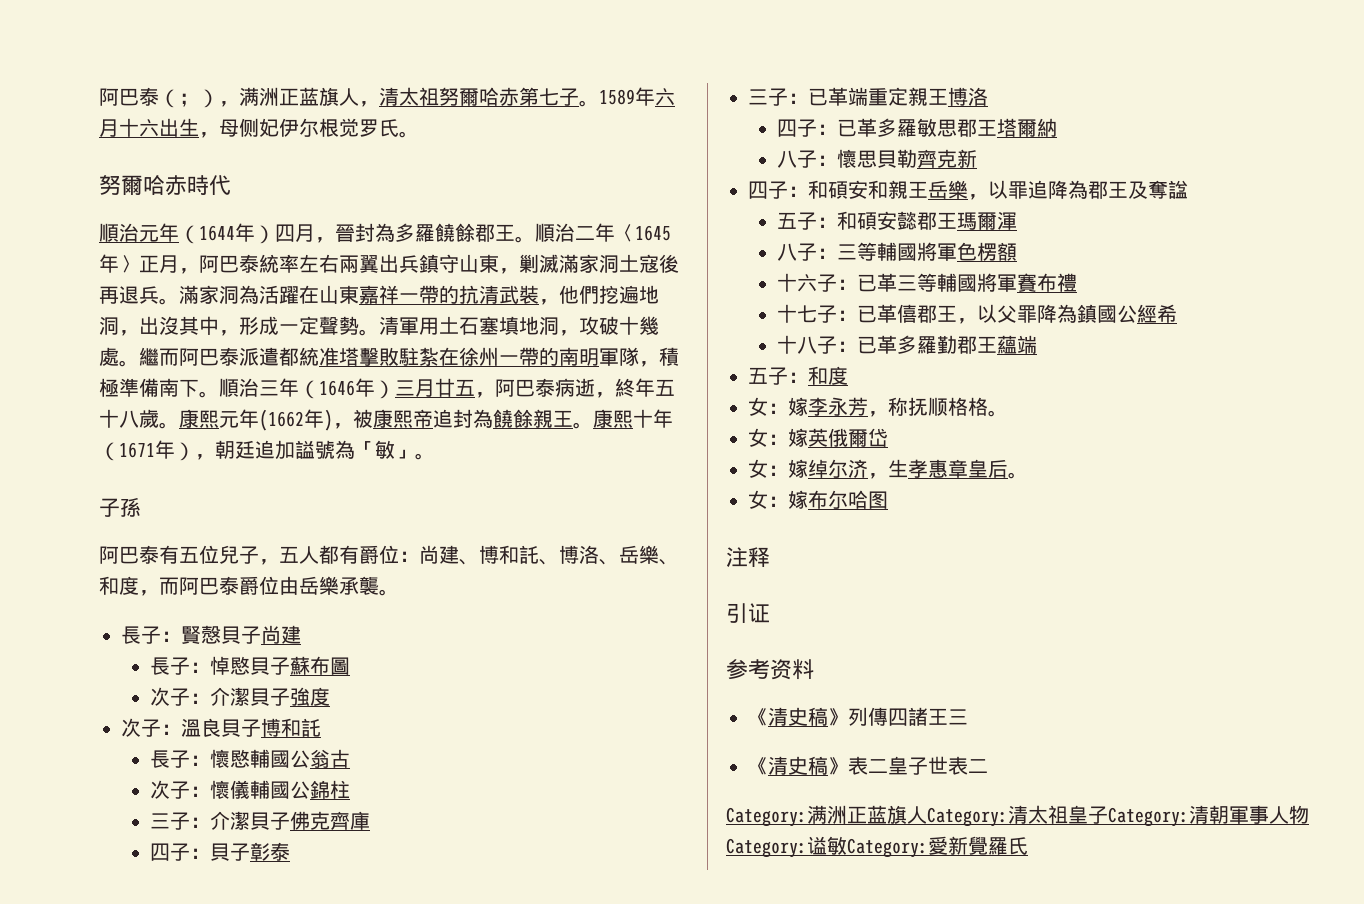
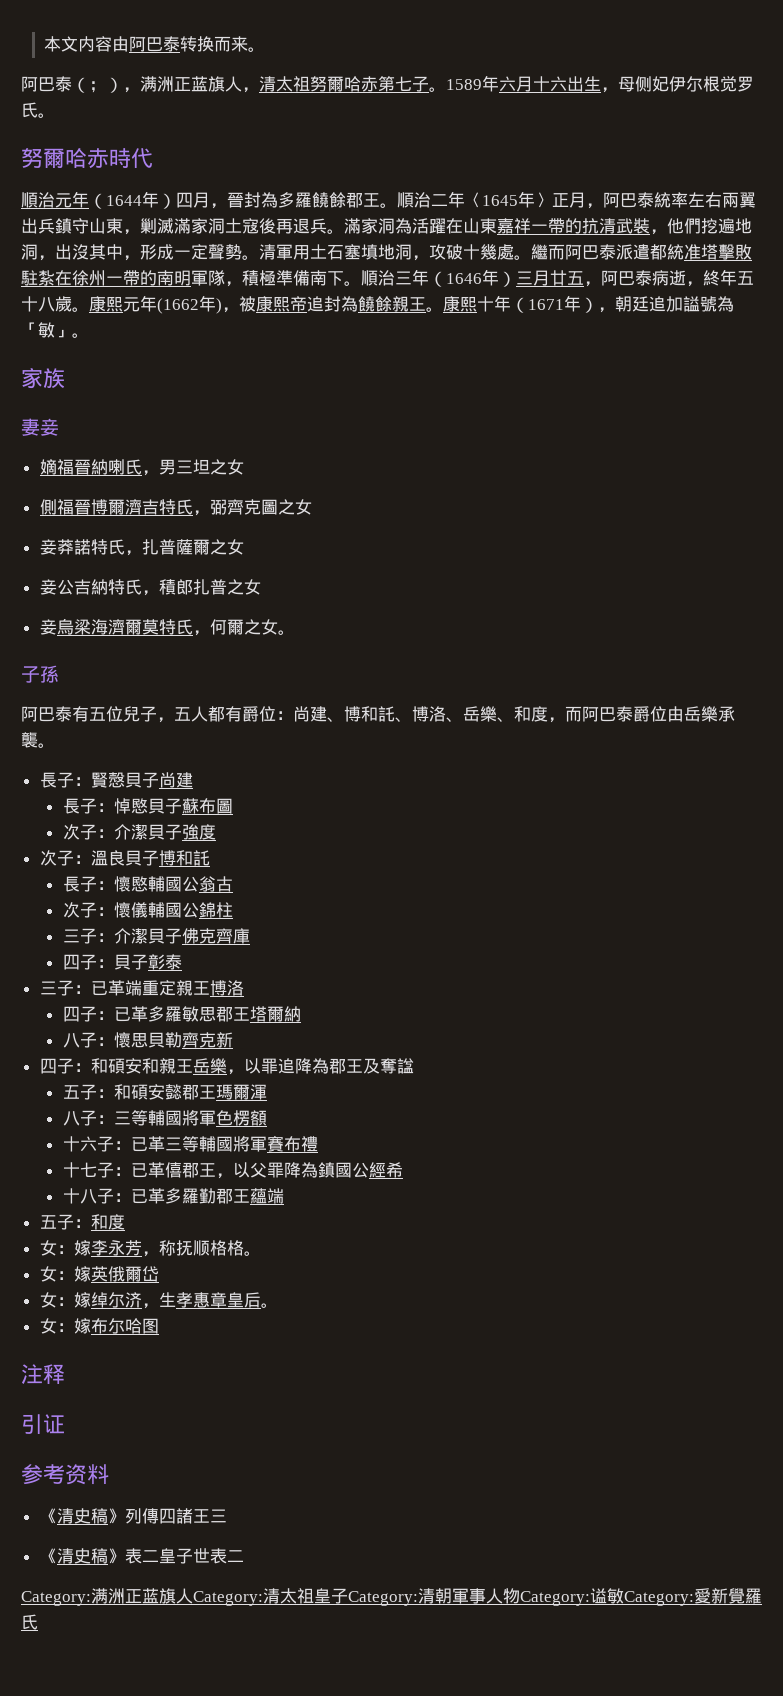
+ 本文内容由阿巴泰转换而来。
+ 家族
+ 妻妾
+ 嫡福晉納喇氏，男三坦之女
+ 側福晉博爾濟吉特氏，弼齊克圖之女
+ 妾莽諾特氏，扎普薩爾之女
+ 妾公吉納特氏，積郎扎普之女
+ 妾烏梁海濟爾莫特氏，何爾之女。

